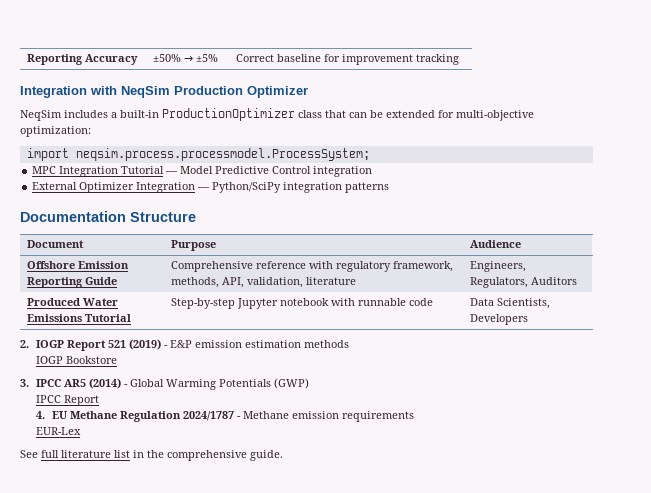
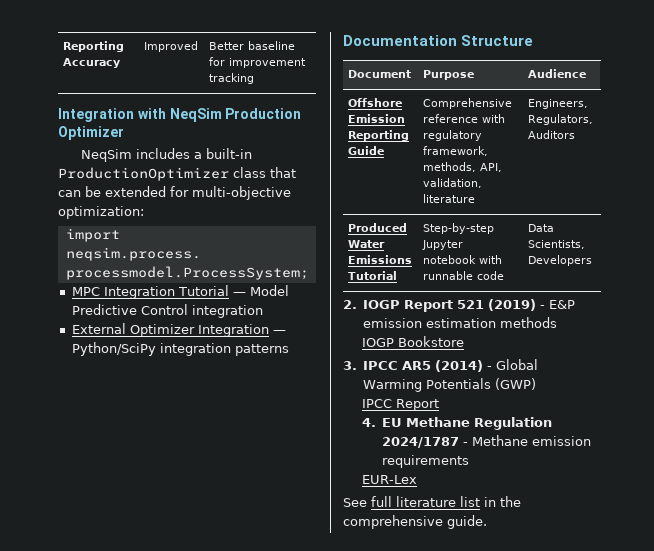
- Reporting Accuracy | ±50% → ±5% | Correct baseline for improvement tracking
+ Reporting Accuracy | Improved | Better baseline for improvement tracking

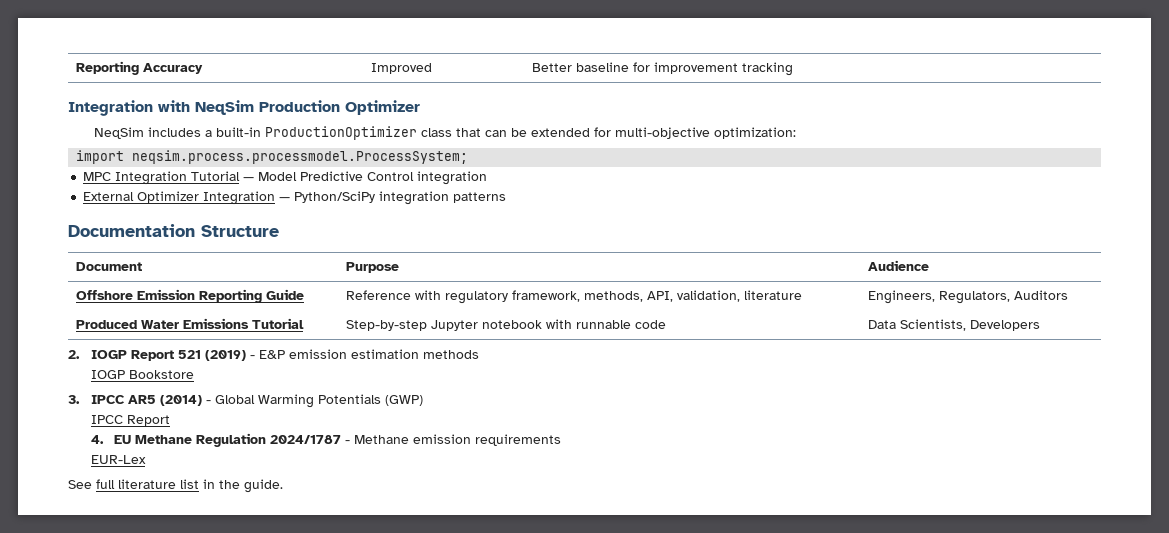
- Offshore Emission Reporting Guide | Comprehensive reference with regulatory framework, methods, API, validation, literature | Engineers, Regulators, Auditors
+ Offshore Emission Reporting Guide | Reference with regulatory framework, methods, API, validation, literature | Engineers, Regulators, Auditors
- See full literature list in the comprehensive guide.
+ See full literature list in the guide.

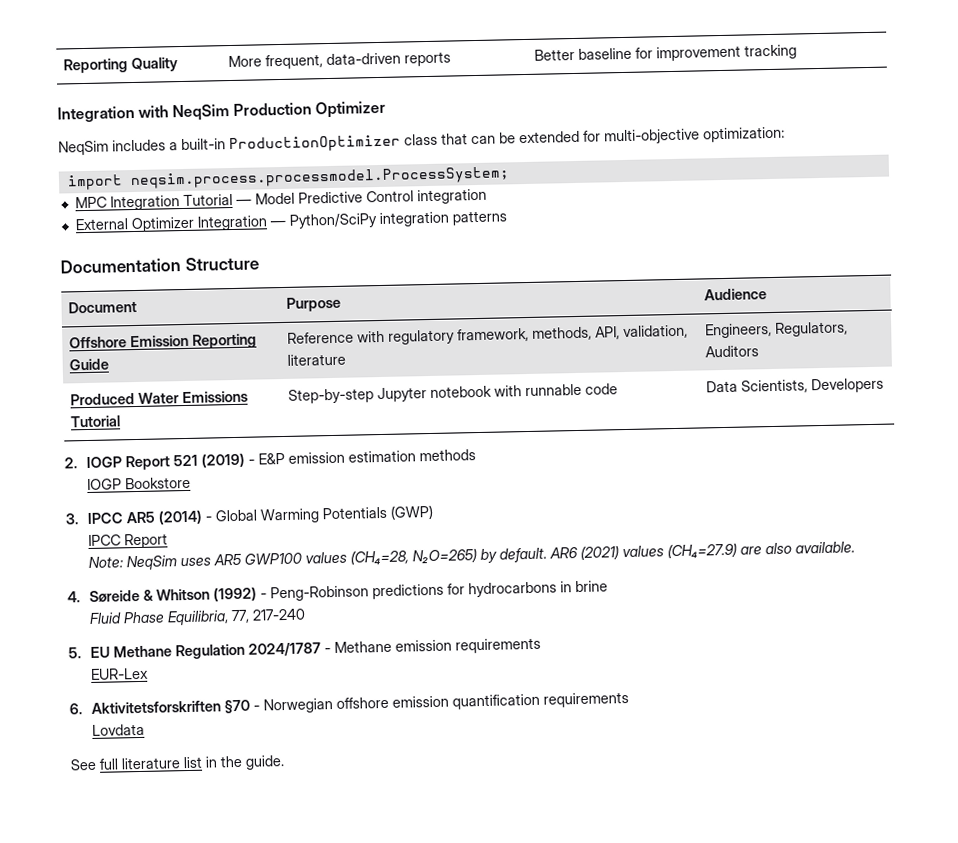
- Reporting Accuracy | Improved | Better baseline for improvement tracking
+ Reporting Quality | More frequent, data-driven reports | Better baseline for improvement tracking
- 4. EU Methane Regulation 2024/1787 - Methane emission requirements
+ Note: NeqSim uses AR5 GWP100 values (CH₄=28, N₂O=265) by default. AR6 (2021) values (CH₄=27.9) are also available.
+ 4. Søreide & Whitson (1992) - Peng-Robinson predictions for hydrocarbons in brine
+ Fluid Phase Equilibria, 77, 217-240
+ 5. EU Methane Regulation 2024/1787 - Methane emission requirements
+ 6. Aktivitetsforskriften §70 - Norwegian offshore emission quantification requirements
+ Lovdata

